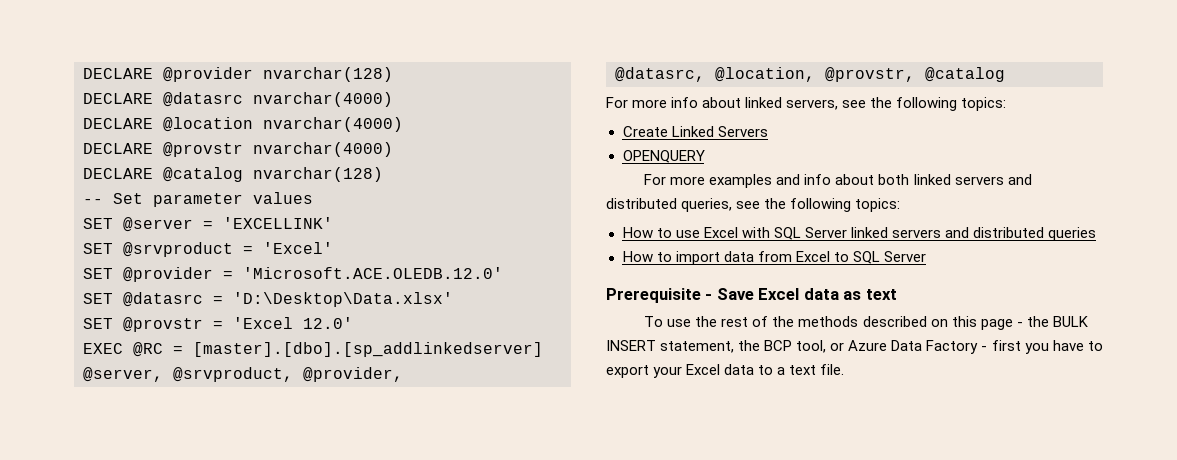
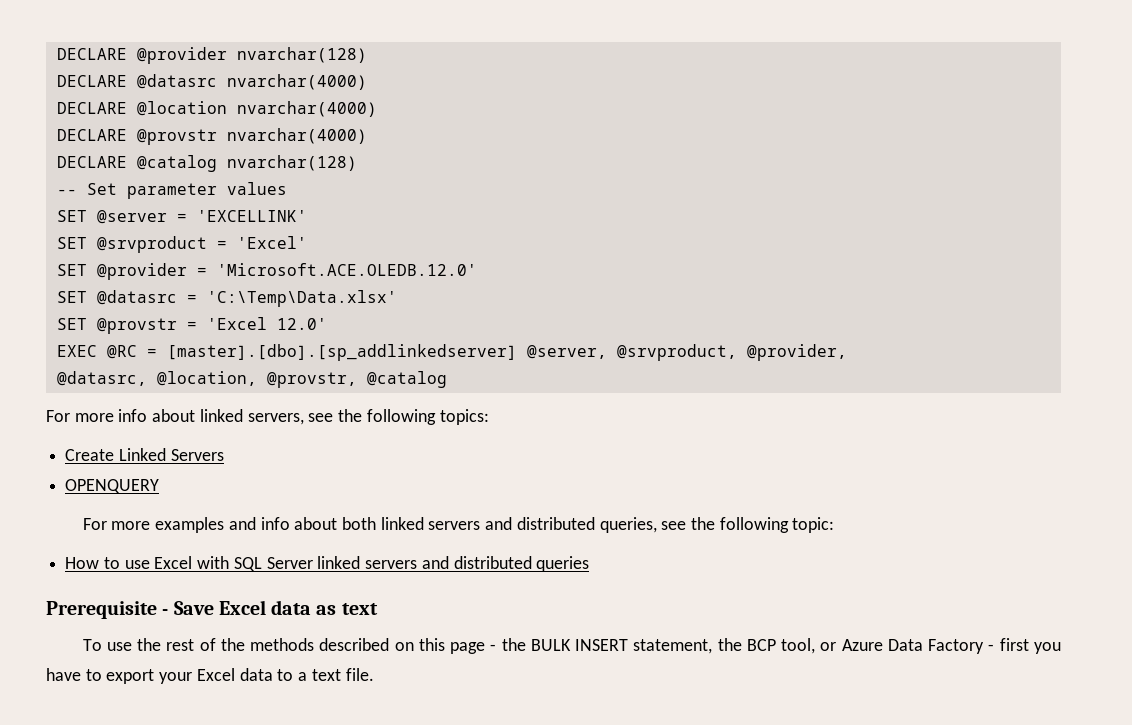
- SET @datasrc = 'D:\Desktop\Data.xlsx'
+ SET @datasrc = 'C:\Temp\Data.xlsx'
- For more examples and info about both linked servers and distributed queries, see the following topics:
+ For more examples and info about both linked servers and distributed queries, see the following topic:
- How to import data from Excel to SQL Server

